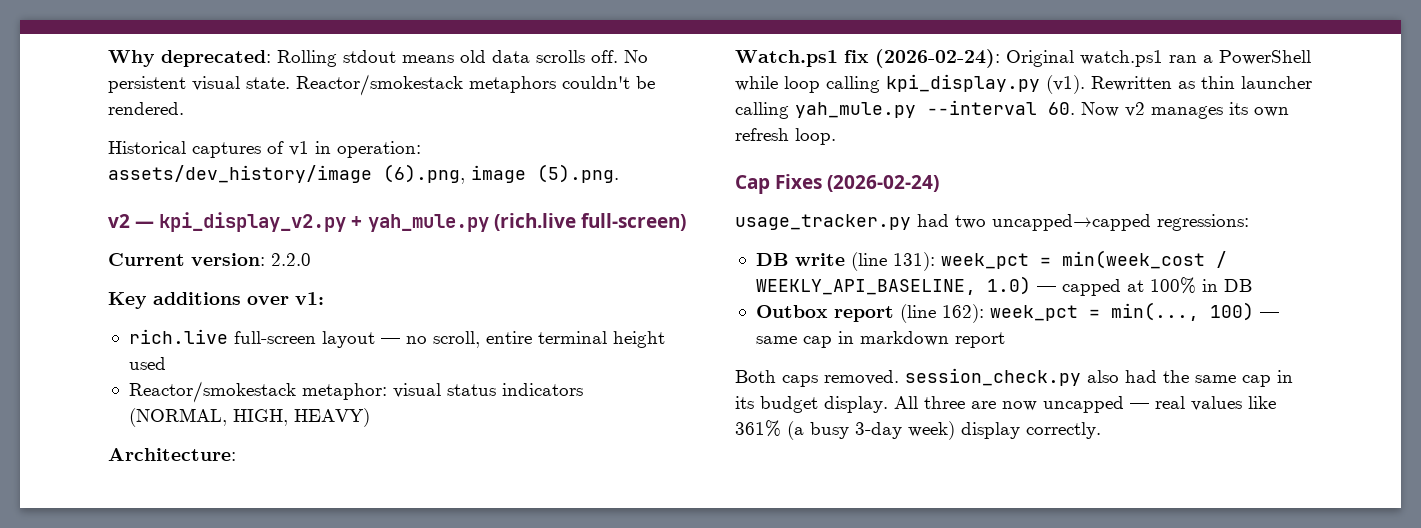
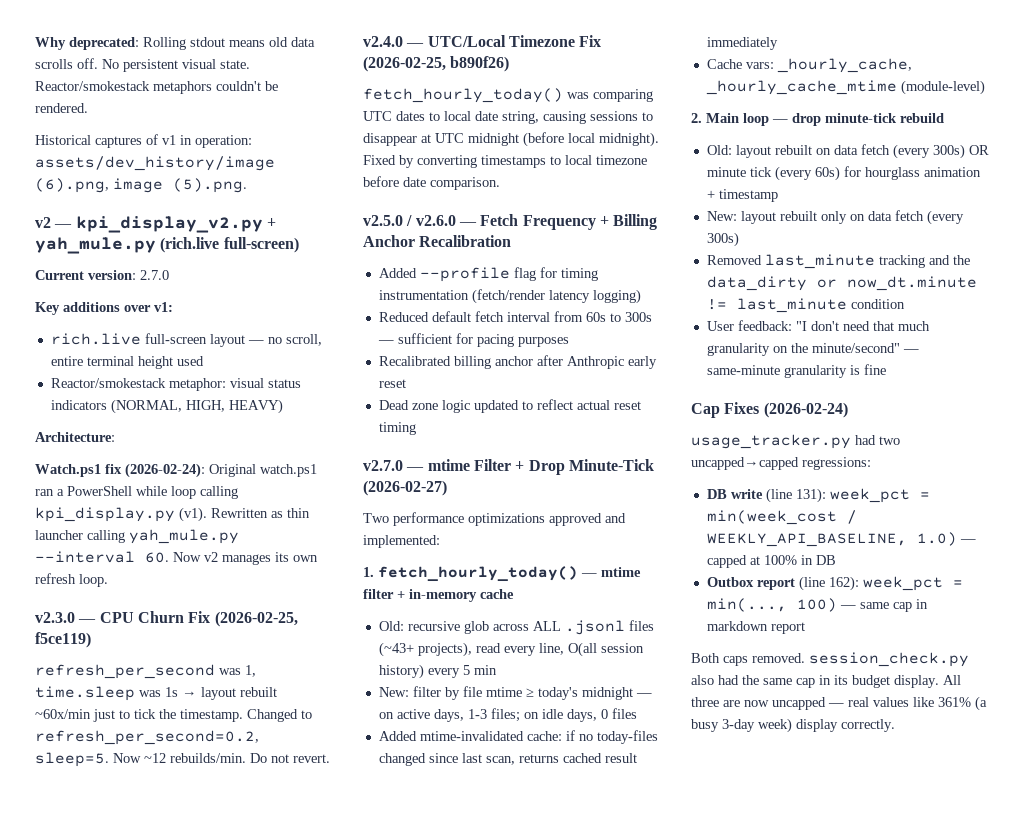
- Current version: 2.2.0
+ Current version: 2.7.0
+ v2.3.0 — CPU Churn Fix (2026-02-25, f5ce119)
+ refresh_per_second was 1, time.sleep was 1s → layout rebuilt ~60x/min just to tick the timestamp. Changed to refresh_per_second=0.2, sleep=5. Now ~12 rebuilds/min. Do not revert.
+ v2.4.0 — UTC/Local Timezone Fix (2026-02-25, b890f26)
+ fetch_hourly_today() was comparing UTC dates to local date string, causing sessions to disappear at UTC midnight (before local midnight). Fixed by converting timestamps to local timezone before date comparison.
+ v2.5.0 / v2.6.0 — Fetch Frequency + Billing Anchor Recalibration
+ Added --profile flag for timing instrumentation (fetch/render latency logging)
+ Reduced default fetch interval from 60s to 300s — sufficient for pacing purposes
+ Recalibrated billing anchor after Anthropic early reset
+ Dead zone logic updated to reflect actual reset timing
+ v2.7.0 — mtime Filter + Drop Minute-Tick (2026-02-27)
+ Two performance optimizations approved and implemented:
+ 1. fetch_hourly_today() — mtime filter + in-memory cache
+ Old: recursive glob across ALL .jsonl files (~43+ projects), read every line, O(all session history) every 5 min
+ New: filter by file mtime ≥ today's midnight — on active days, 1-3 files; on idle days, 0 files
+ Added mtime-invalidated cache: if no today-files changed since last scan, returns cached result immediately
+ Cache vars: _hourly_cache, _hourly_cache_mtime (module-level)
+ 2. Main loop — drop minute-tick rebuild
+ Old: layout rebuilt on data fetch (every 300s) OR minute tick (every 60s) for hourglass animation + timestamp
+ New: layout rebuilt only on data fetch (every 300s)
+ Removed last_minute tracking and the data_dirty or now_dt.minute != last_minute condition
+ User feedback: "I don't need that much granularity on the minute/second" — same-minute granularity is fine

